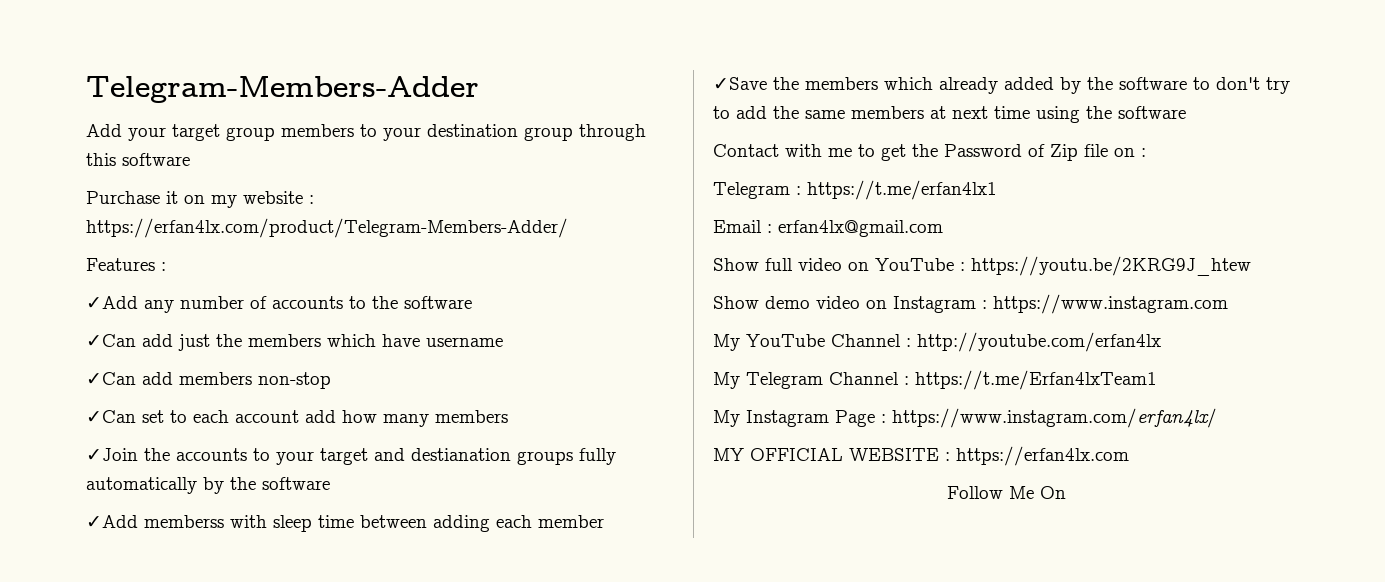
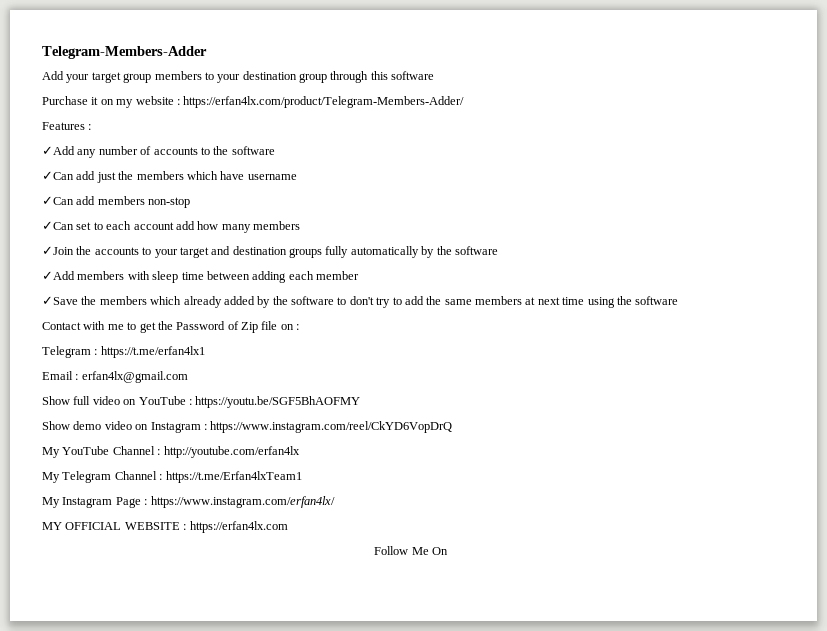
- ✓Join the accounts to your target and destianation groups fully automatically by the software
+ ✓Join the accounts to your target and destination groups fully automatically by the software
- ✓Add memberss with sleep time between adding each member
+ ✓Add members with sleep time between adding each member
- Show full video on YouTube : https://youtu.be/2KRG9J_htew
+ Show full video on YouTube : https://youtu.be/SGF5BhAOFMY
- Show demo video on Instagram : https://www.instagram.com
+ Show demo video on Instagram : https://www.instagram.com/reel/CkYD6VopDrQ

